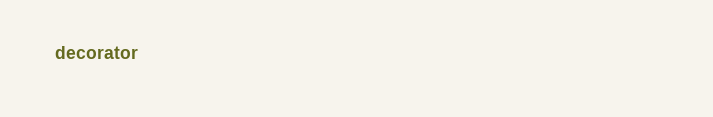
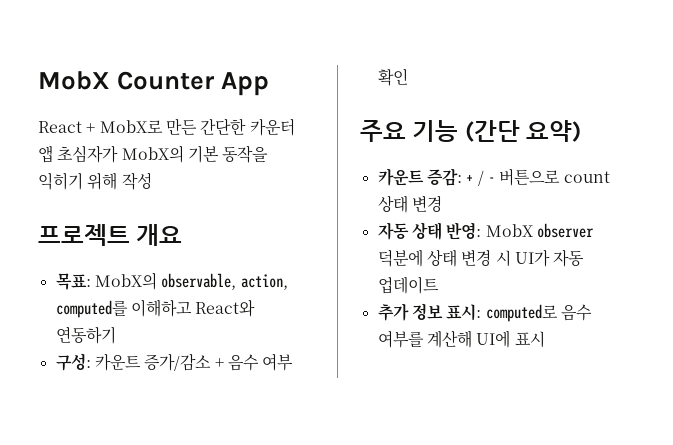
- decorator
+ MobX Counter App
+ React + MobX로 만든 간단한 카운터 앱 초심자가 MobX의 기본 동작을 익히기 위해 작성
+ 프로젝트 개요
+ 목표: MobX의 observable, action, computed를 이해하고 React와 연동하기
+ 구성: 카운트 증가/감소 + 음수 여부 확인
+ 주요 기능 (간단 요약)
+ 카운트 증감: + / - 버튼으로 count 상태 변경
+ 자동 상태 반영: MobX observer 덕분에 상태 변경 시 UI가 자동 업데이트
+ 추가 정보 표시: computed로 음수 여부를 계산해 UI에 표시

